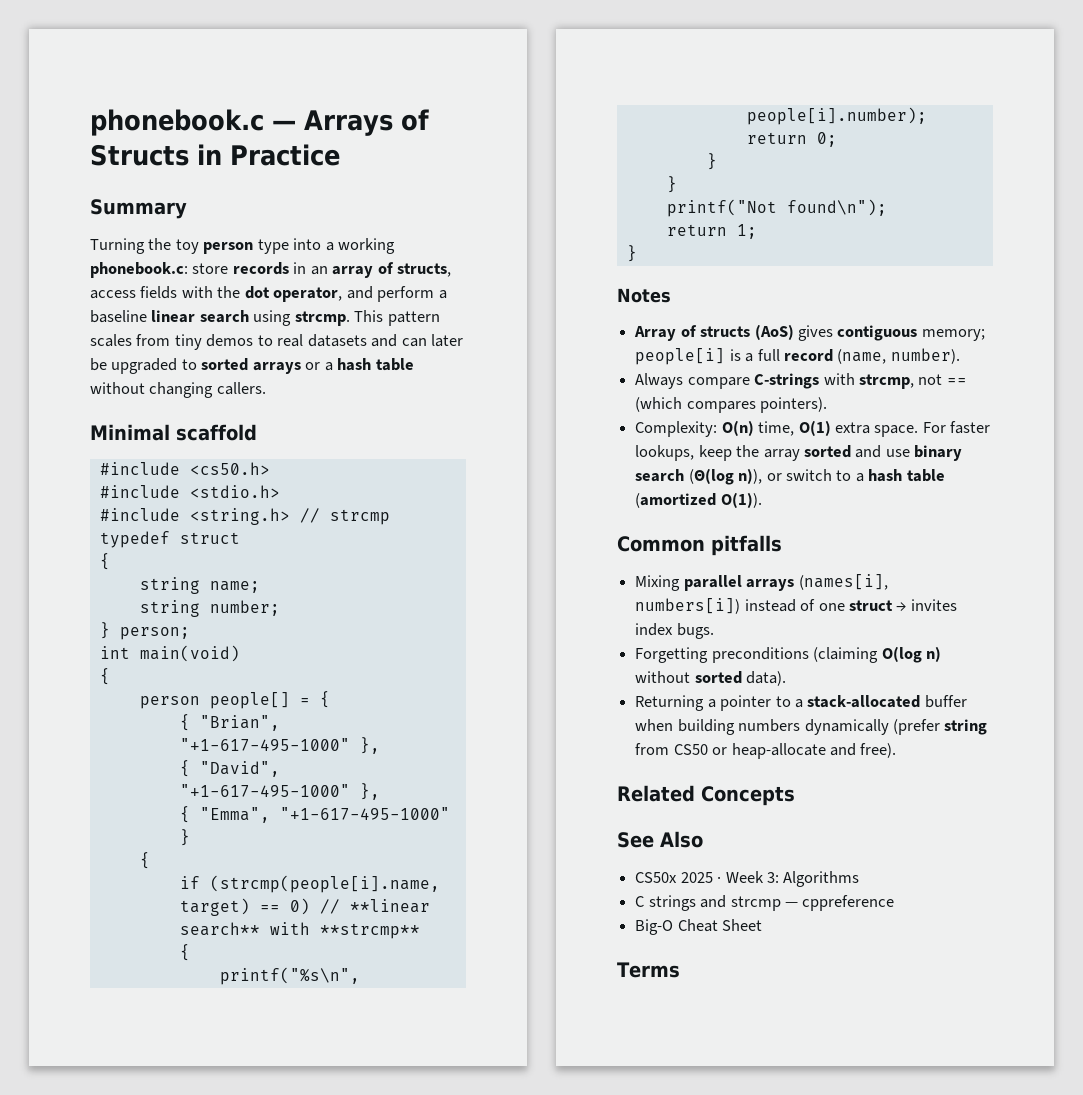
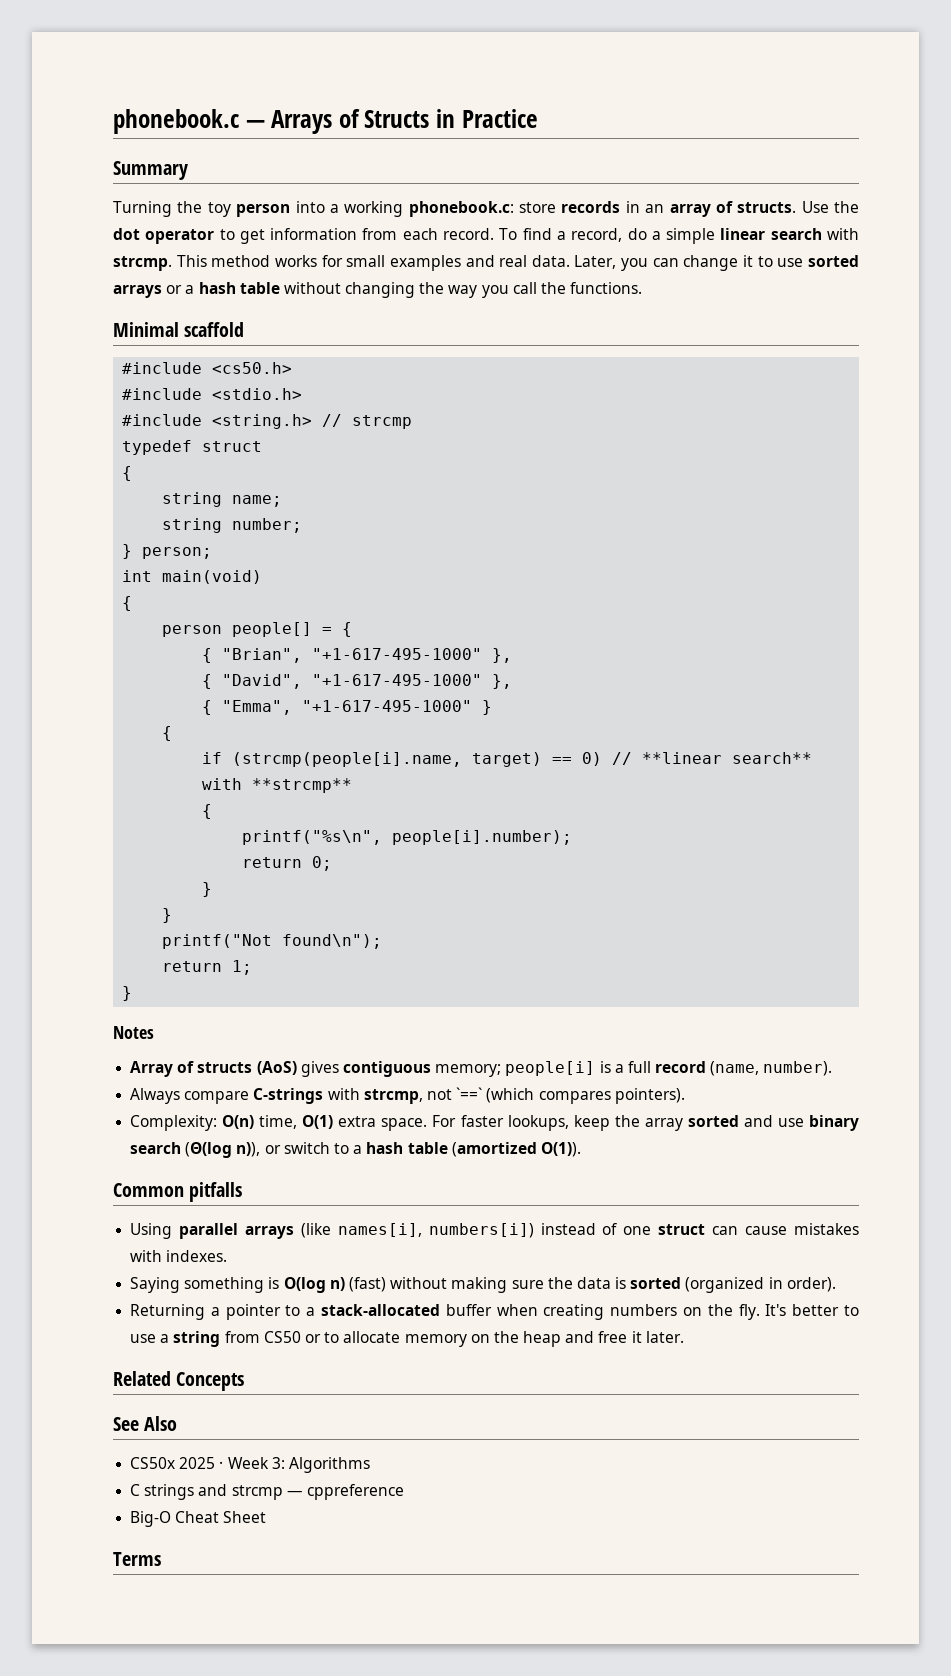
- Turning the toy person type into a working phonebook.c: store records in an array of structs, access fields with the dot operator, and perform a baseline linear search using strcmp.
+ Turning the toy person into a working phonebook.c: store records in an array of structs. Use the dot operator to get information from each record. To find a record, do a simple linear search with strcmp.
- This pattern scales from tiny demos to real datasets and can later be upgraded to sorted arrays or a hash table without changing callers.
+ This method works for small examples and real data. Later, you can change it to use sorted arrays or a hash table without changing the way you call the functions.
- Always compare C-strings with strcmp, not == (which compares pointers).
+ Always compare C-strings with strcmp, not `==` (which compares pointers).
- Mixing parallel arrays (names[i], numbers[i]) instead of one struct → invites index bugs.
- Forgetting preconditions (claiming O(log n) without sorted data).
+ Using parallel arrays (like names[i], numbers[i]) instead of one struct can cause mistakes with indexes.
+ Saying something is O(log n) (fast) without making sure the data is sorted (organized in order).
- Returning a pointer to a stack-allocated buffer when building numbers dynamically (prefer string from CS50 or heap-allocate and free).
+ Returning a pointer to a stack-allocated buffer when creating numbers on the fly. It's better to use a string from CS50 or to allocate memory on the heap and free it later.

